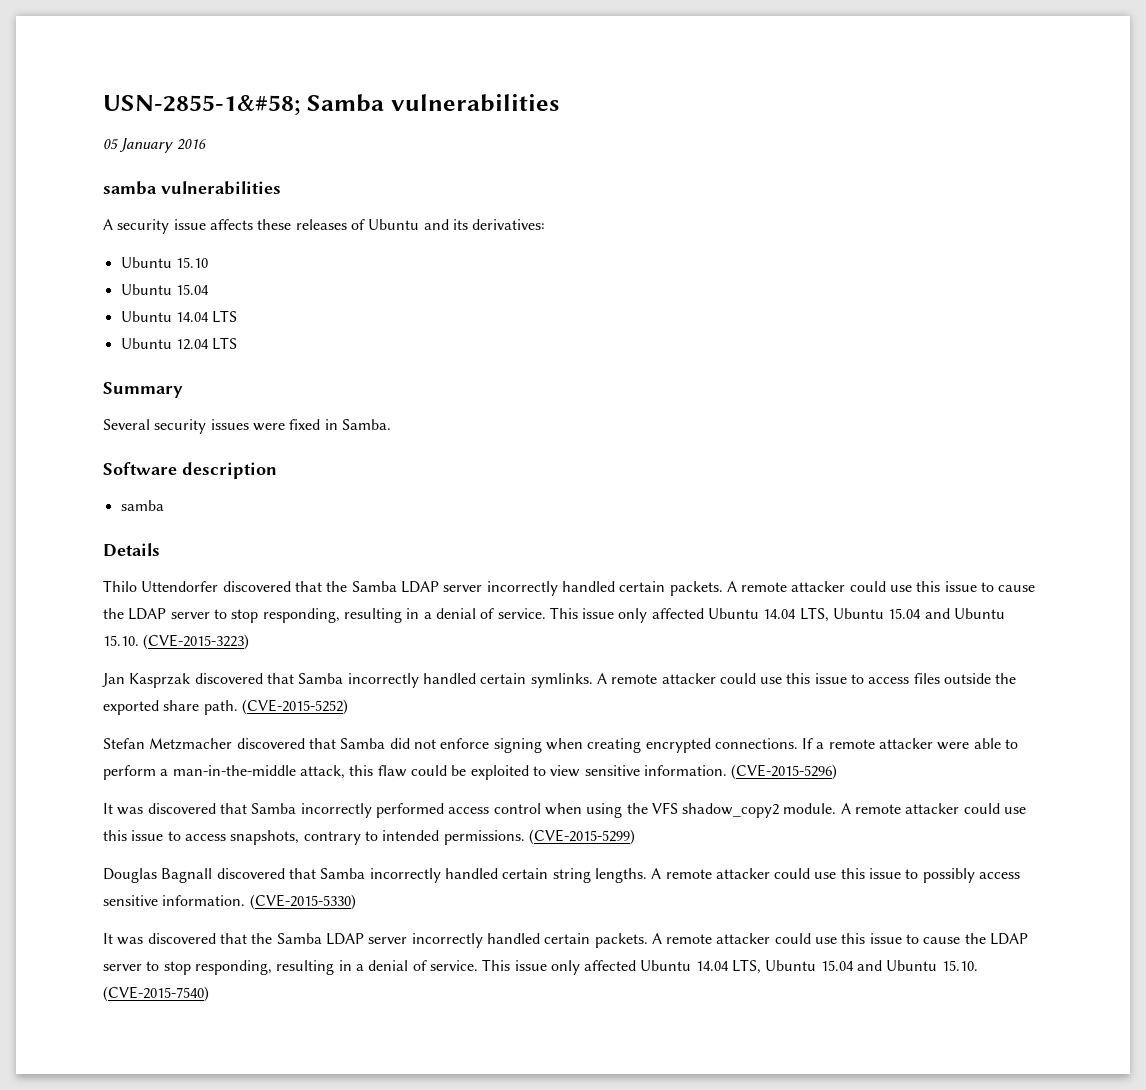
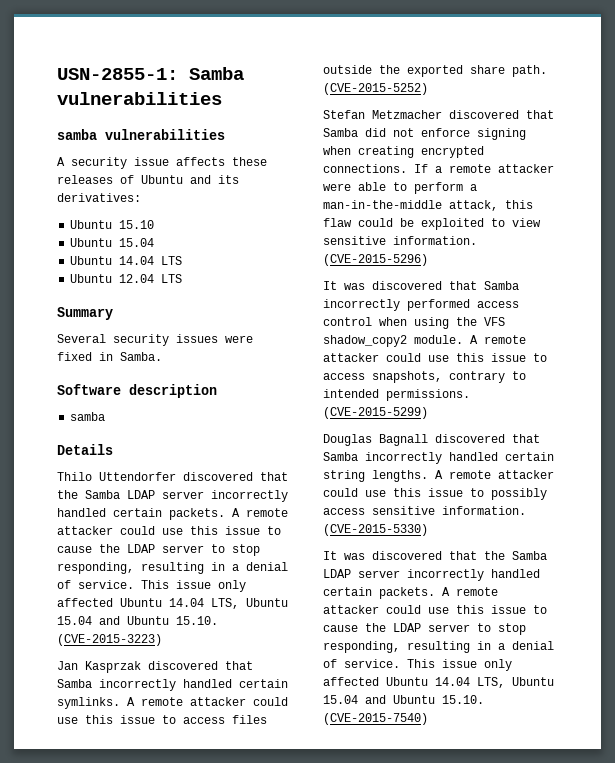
- USN-2855-1&#58; Samba vulnerabilities
+ USN-2855-1: Samba vulnerabilities
- 05 January 2016

